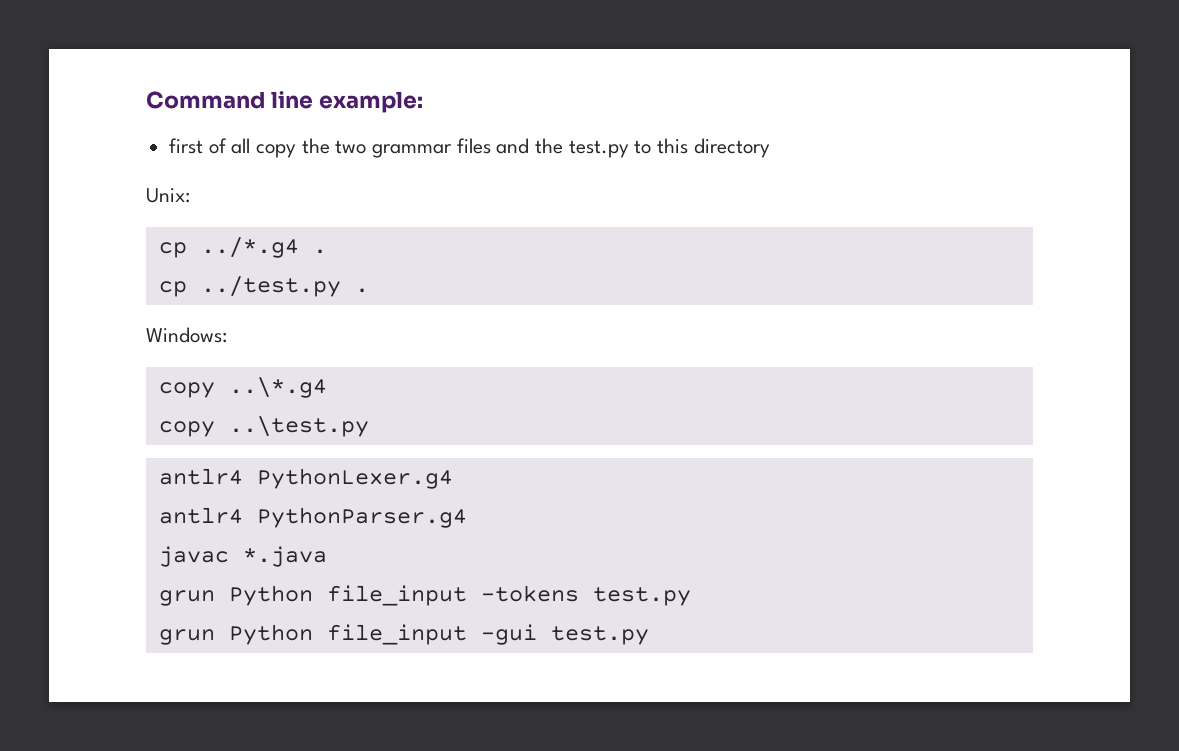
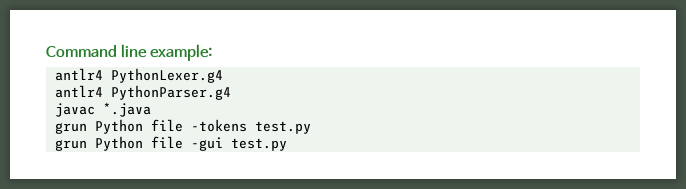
- first of all copy the two grammar files and the test.py to this directory
- Unix:
- cp ../*.g4 .
- cp ../test.py .
- Windows:
- copy ..\*.g4
- copy ..\test.py
- grun Python file_input -tokens test.py
+ grun Python file -tokens test.py
- grun Python file_input -gui test.py
+ grun Python file -gui test.py

